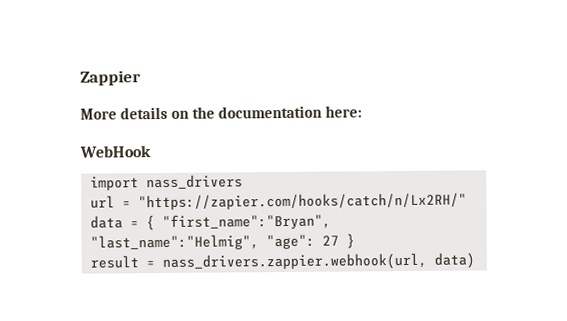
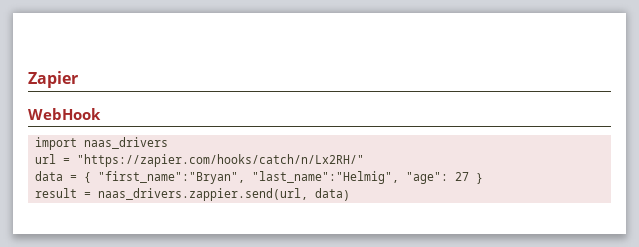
- Zappier
- More details on the documentation here:
+ Zapier
- import nass_drivers
+ import naas_drivers
- result = nass_drivers.zappier.webhook(url, data)
+ result = naas_drivers.zappier.send(url, data)

